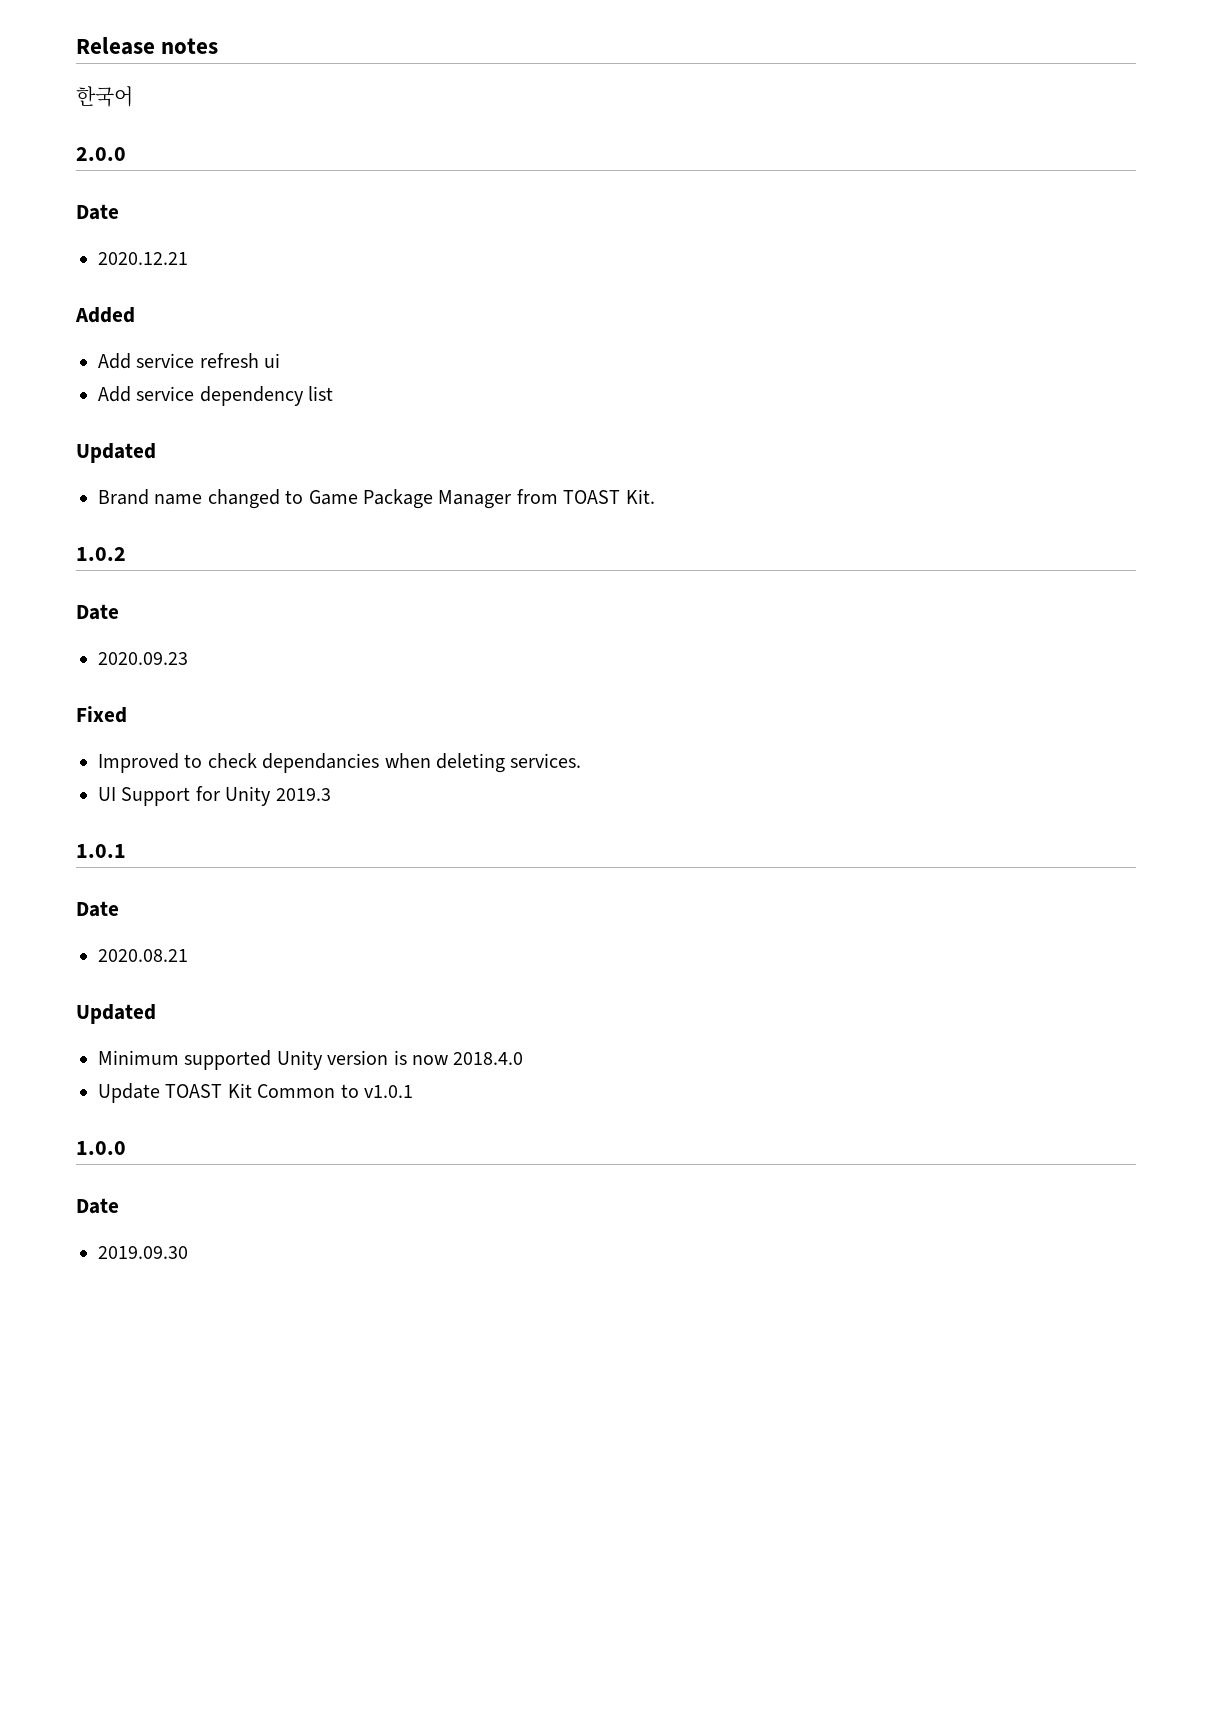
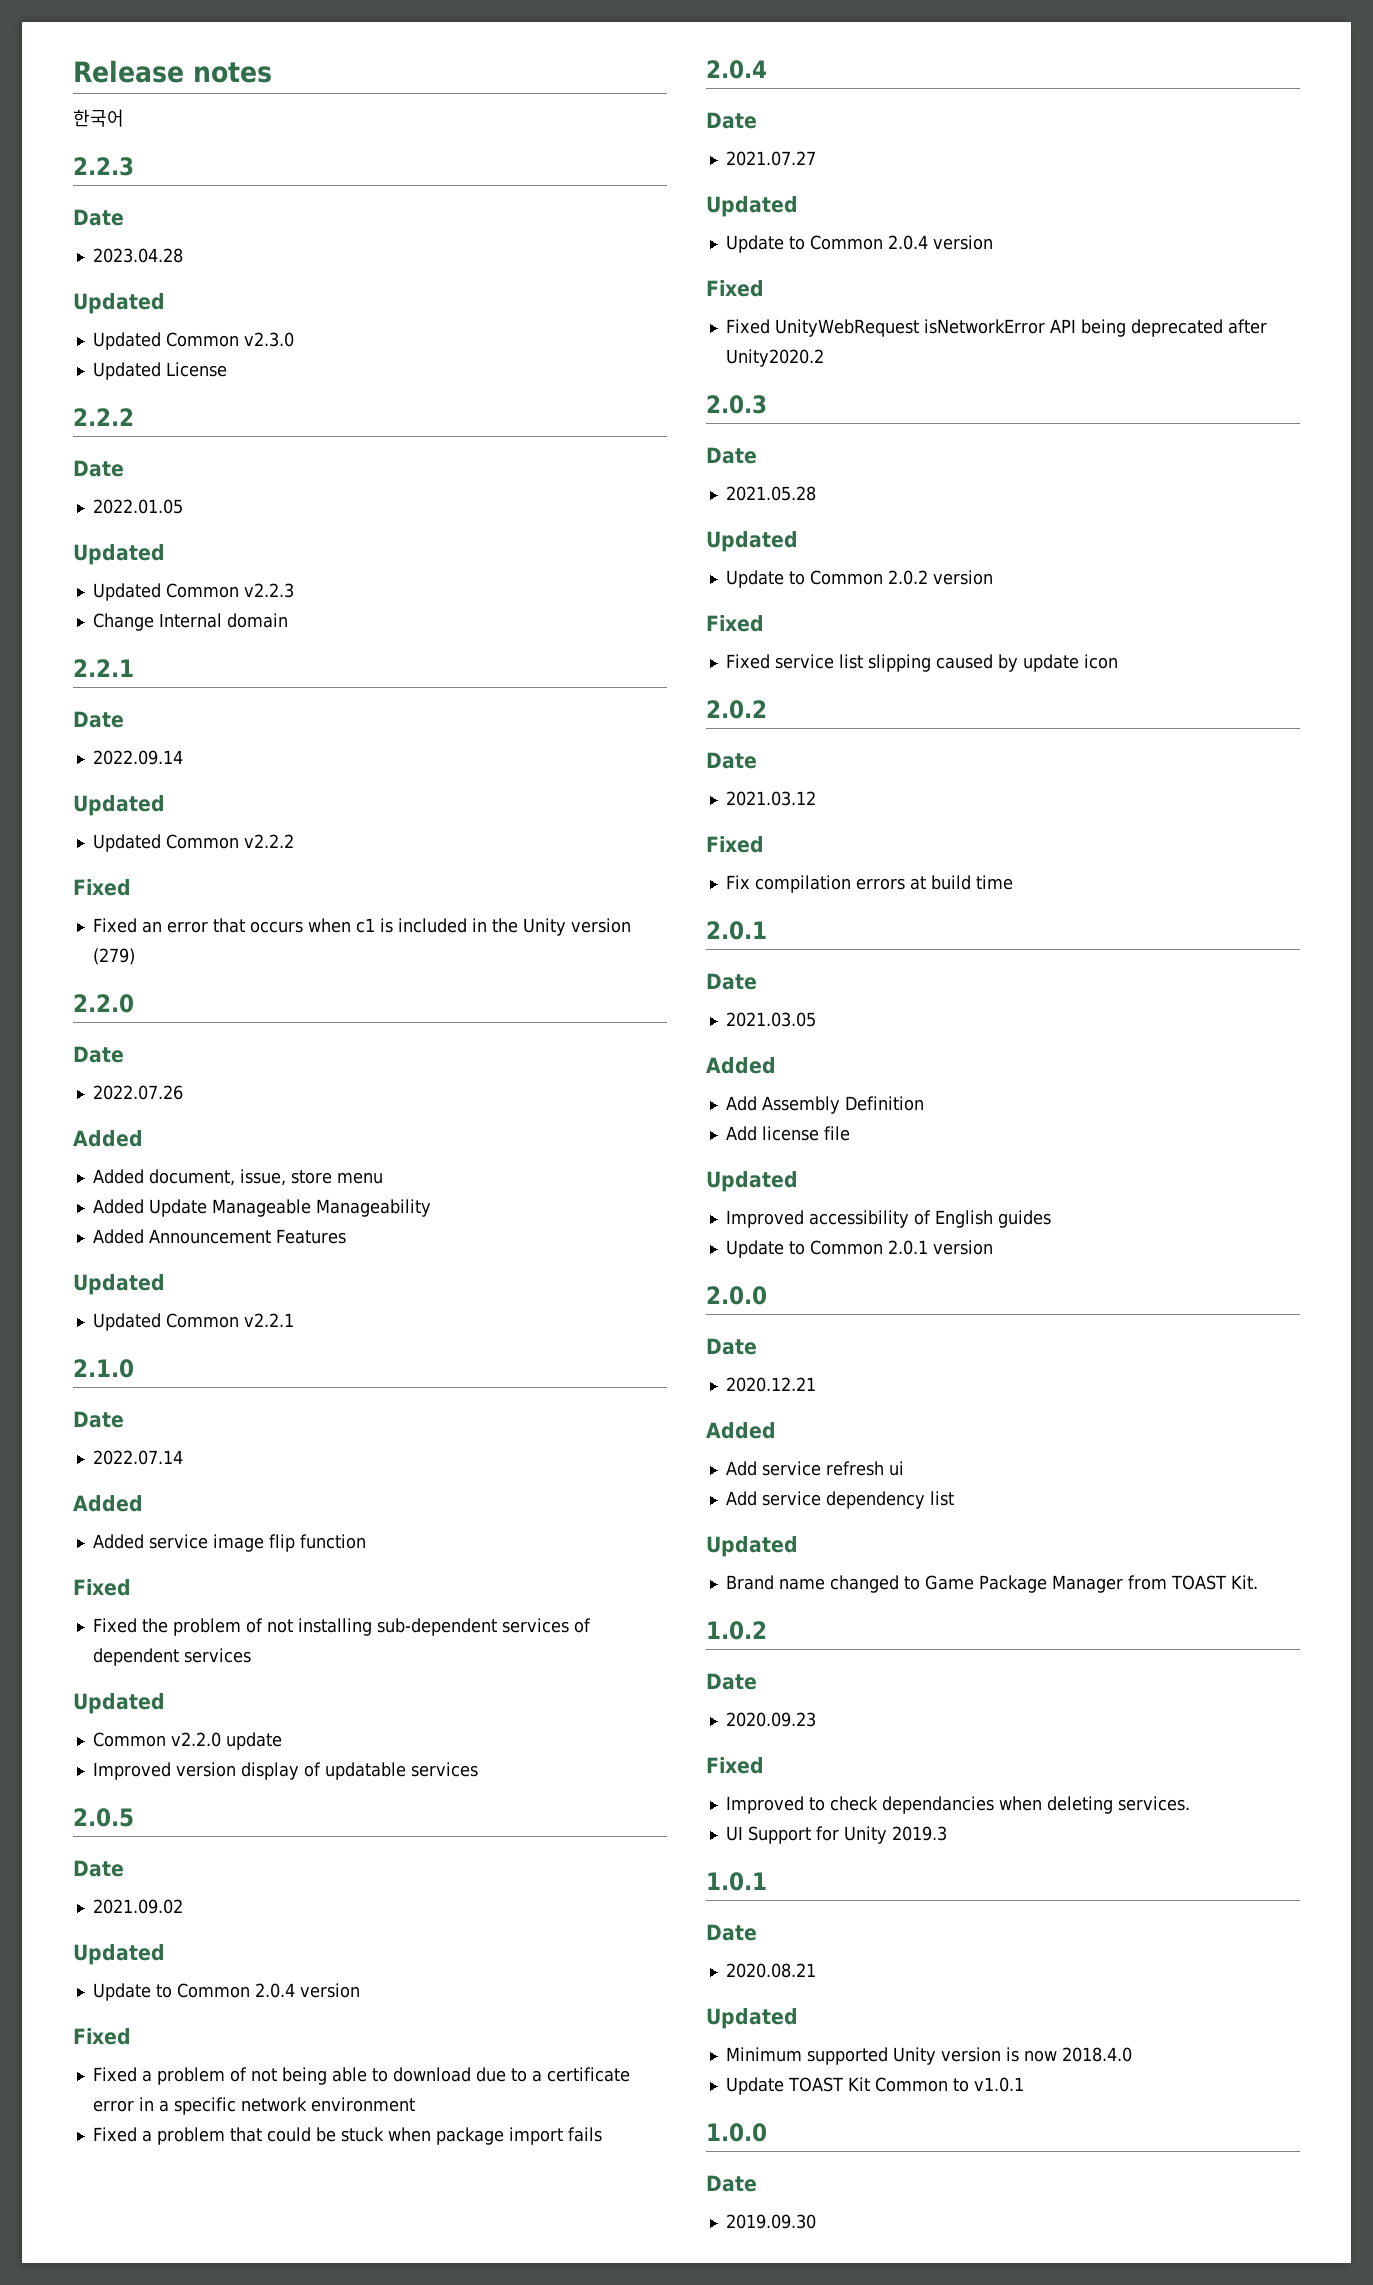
+ 2.2.3
+ Date
+ 2023.04.28
+ Updated
+ Updated Common v2.3.0
+ Updated License
+ 2.2.2
+ Date
+ 2022.01.05
+ Updated
+ Updated Common v2.2.3
+ Change Internal domain
+ 2.2.1
+ Date
+ 2022.09.14
+ Updated
+ Updated Common v2.2.2
+ Fixed
+ Fixed an error that occurs when c1 is included in the Unity version (279)
+ 2.2.0
+ Date
+ 2022.07.26
+ Added
+ Added document, issue, store menu
+ Added Update Manageable Manageability
+ Added Announcement Features
+ Updated
+ Updated Common v2.2.1
+ 2.1.0
+ Date
+ 2022.07.14
+ Added
+ Added service image flip function
+ Fixed
+ Fixed the problem of not installing sub-dependent services of dependent services
+ Updated
+ Common v2.2.0 update
+ Improved version display of updatable services
+ 2.0.5
+ Date
+ 2021.09.02
+ Updated
+ Update to Common 2.0.4 version
+ Fixed
+ Fixed a problem of not being able to download due to a certificate error in a specific network environment
+ Fixed a problem that could be stuck when package import fails
+ 2.0.4
+ Date
+ 2021.07.27
+ Updated
+ Update to Common 2.0.4 version
+ Fixed
+ Fixed UnityWebRequest isNetworkError API being deprecated after Unity2020.2
+ 2.0.3
+ Date
+ 2021.05.28
+ Updated
+ Update to Common 2.0.2 version
+ Fixed
+ Fixed service list slipping caused by update icon
+ 2.0.2
+ Date
+ 2021.03.12
+ Fixed
+ Fix compilation errors at build time
+ 2.0.1
+ Date
+ 2021.03.05
+ Added
+ Add Assembly Definition
+ Add license file
+ Updated
+ Improved accessibility of English guides
+ Update to Common 2.0.1 version

